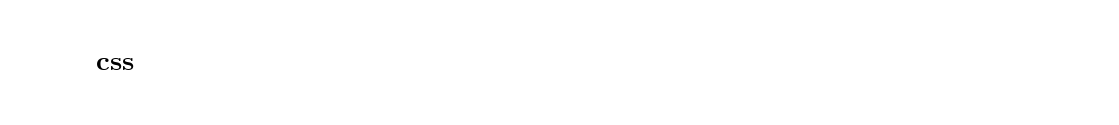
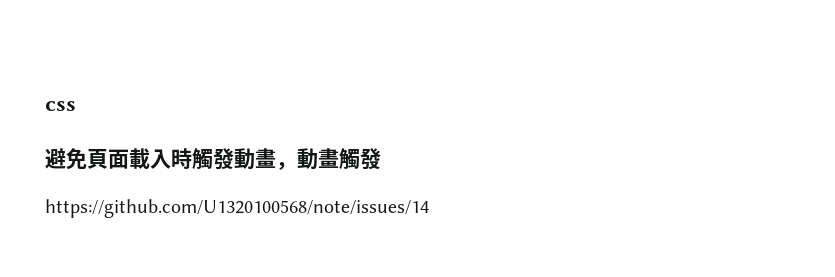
+ 避免頁面載入時觸發動畫，動畫觸發
+ https://github.com/U1320100568/note/issues/14

